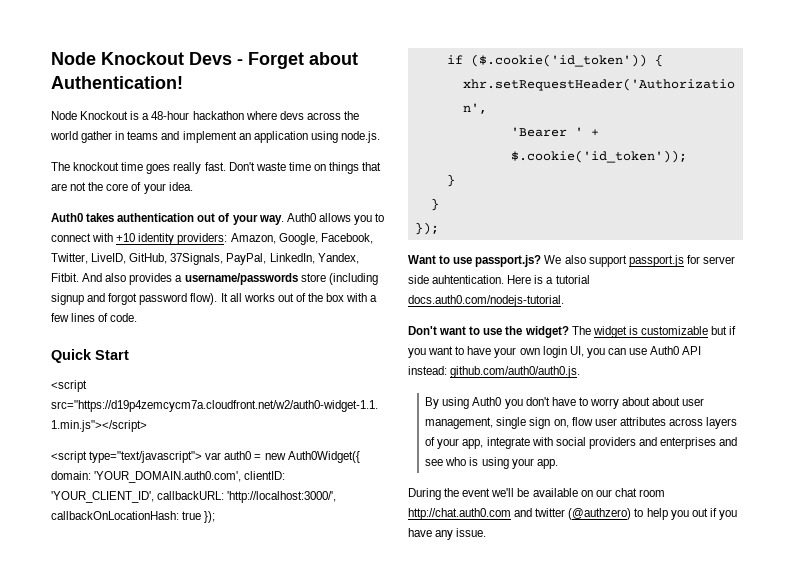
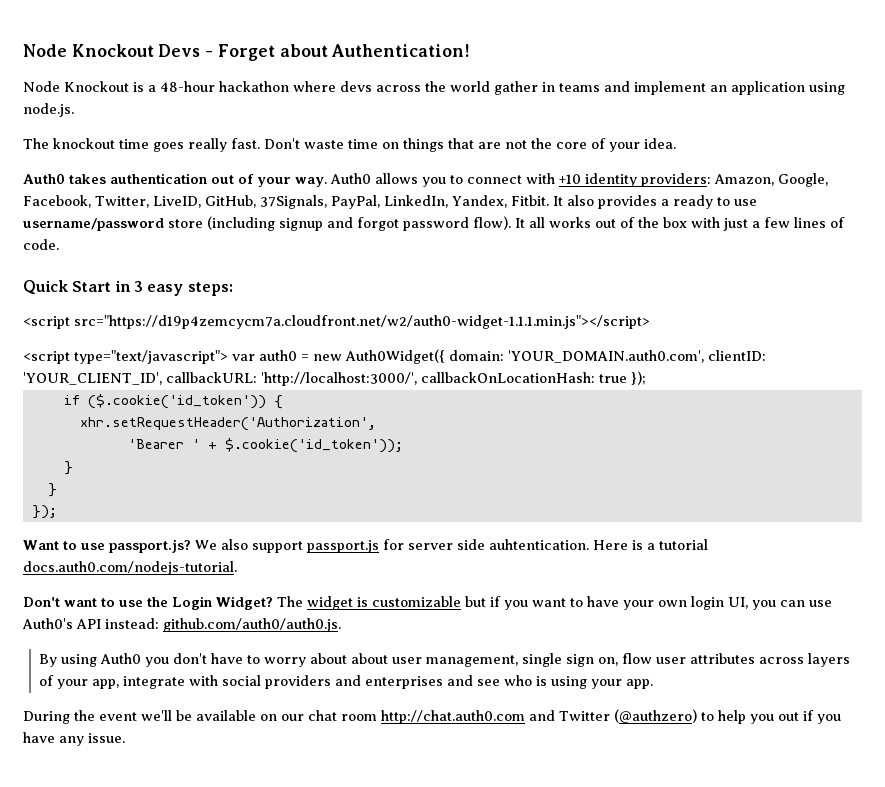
- And also provides a username/passwords store (including signup and forgot password flow).
+ It also provides a ready to use username/password store (including signup and forgot password flow).
- It all works out of the box with a few lines of code.
+ It all works out of the box with just a few lines of code.
- Quick Start
+ Quick Start in 3 easy steps:
- Don't want to use the widget?
+ Don't want to use the Login Widget?
- The widget is customizable but if you want to have your own login UI, you can use Auth0 API instead: github.com/auth0/auth0.js.
+ The widget is customizable but if you want to have your own login UI, you can use Auth0's API instead: github.com/auth0/auth0.js.
- During the event we'll be available on our chat room http://chat.auth0.com and twitter (@authzero) to help you out if you have any issue.
+ During the event we'll be available on our chat room http://chat.auth0.com and Twitter (@authzero) to help you out if you have any issue.

